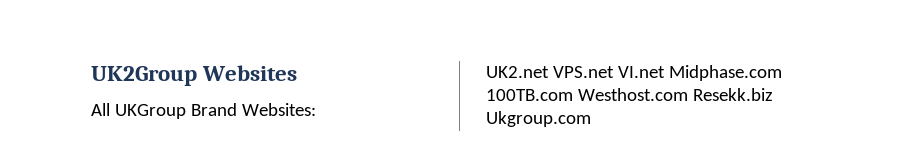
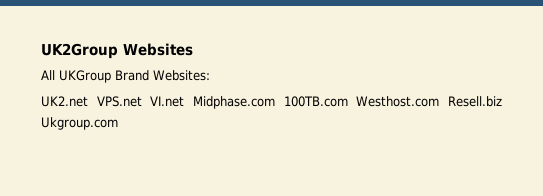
- UK2.net VPS.net VI.net Midphase.com 100TB.com Westhost.com Resekk.biz Ukgroup.com
+ UK2.net VPS.net VI.net Midphase.com 100TB.com Westhost.com Resell.biz Ukgroup.com

